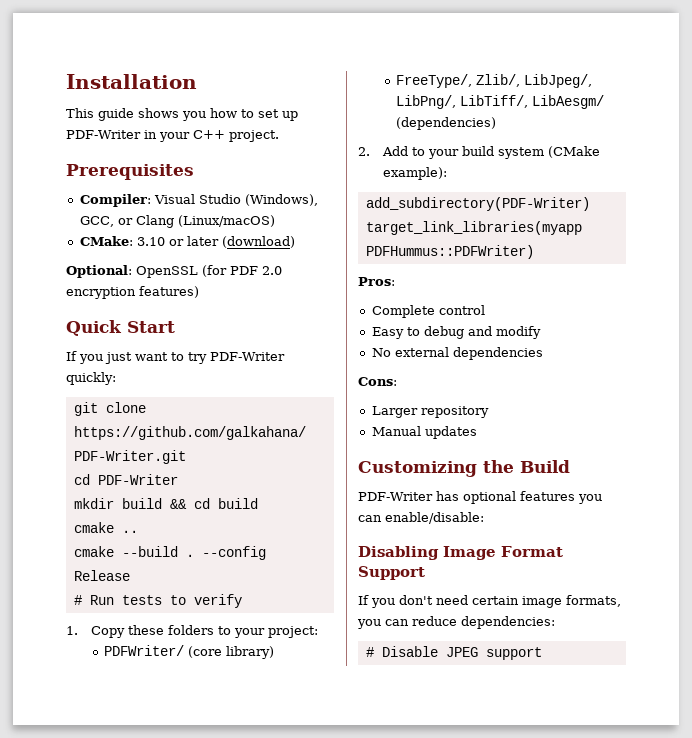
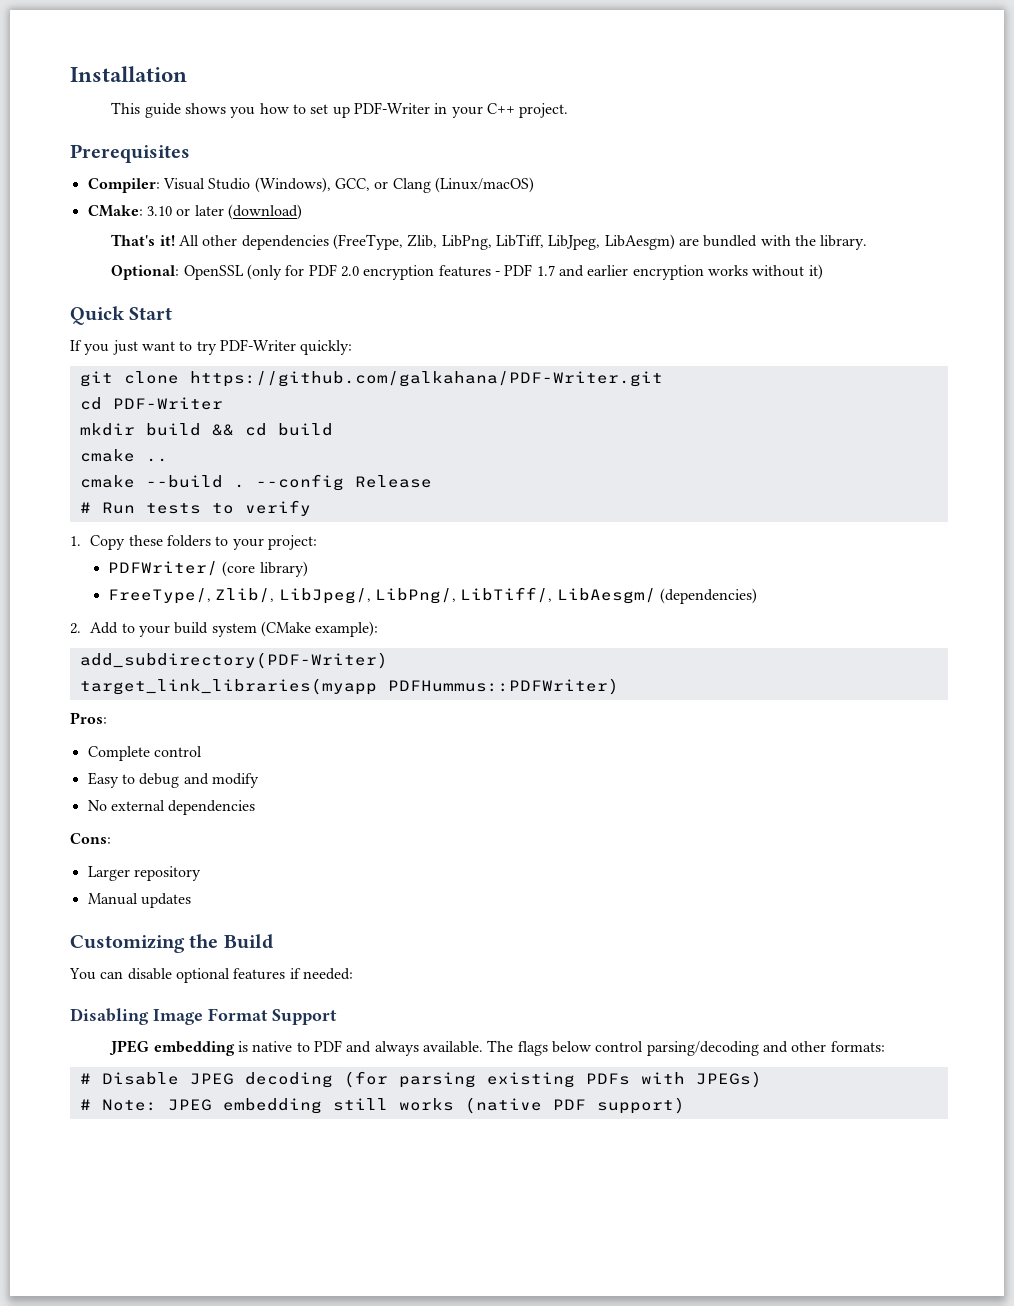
+ That's it! All other dependencies (FreeType, Zlib, LibPng, LibTiff, LibJpeg, LibAesgm) are bundled with the library.
- Optional: OpenSSL (for PDF 2.0 encryption features)
+ Optional: OpenSSL (only for PDF 2.0 encryption features - PDF 1.7 and earlier encryption works without it)
- PDF-Writer has optional features you can enable/disable:
+ You can disable optional features if needed:
  Disabling Image Format Support
- If you don't need certain image formats, you can reduce dependencies:
- # Disable JPEG support
+ JPEG embedding is native to PDF and always available. The flags below control parsing/decoding and other formats:
+ # Disable JPEG decoding (for parsing existing PDFs with JPEGs)
+ # Note: JPEG embedding still works (native PDF support)

